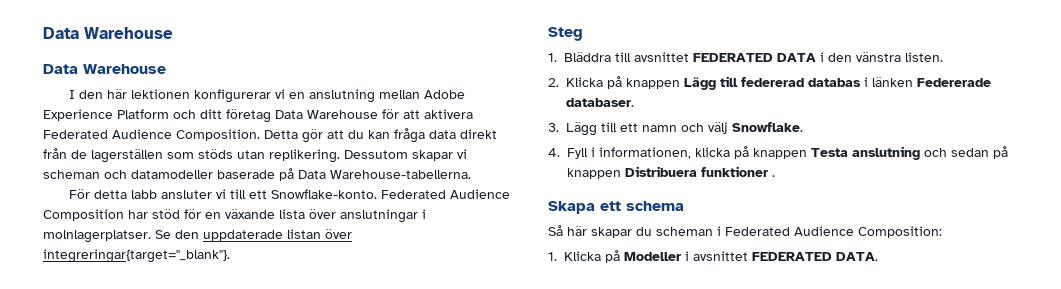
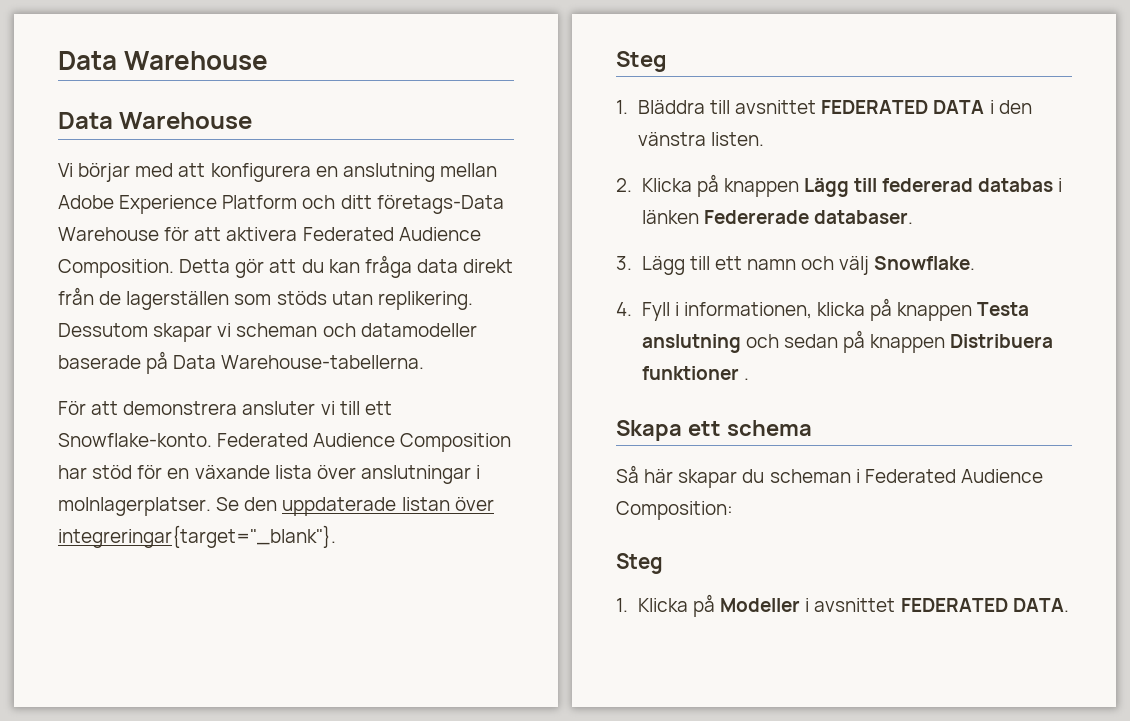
- I den här lektionen konfigurerar vi en anslutning mellan Adobe Experience Platform och ditt företag Data Warehouse för att aktivera Federated Audience Composition.
+ Vi börjar med att konfigurera en anslutning mellan Adobe Experience Platform och ditt företags-Data Warehouse för att aktivera Federated Audience Composition.
- För detta labb ansluter vi till ett Snowflake-konto.
+ För att demonstrera ansluter vi till ett Snowflake-konto.
  Så här skapar du scheman i Federated Audience Composition:
+ Steg

